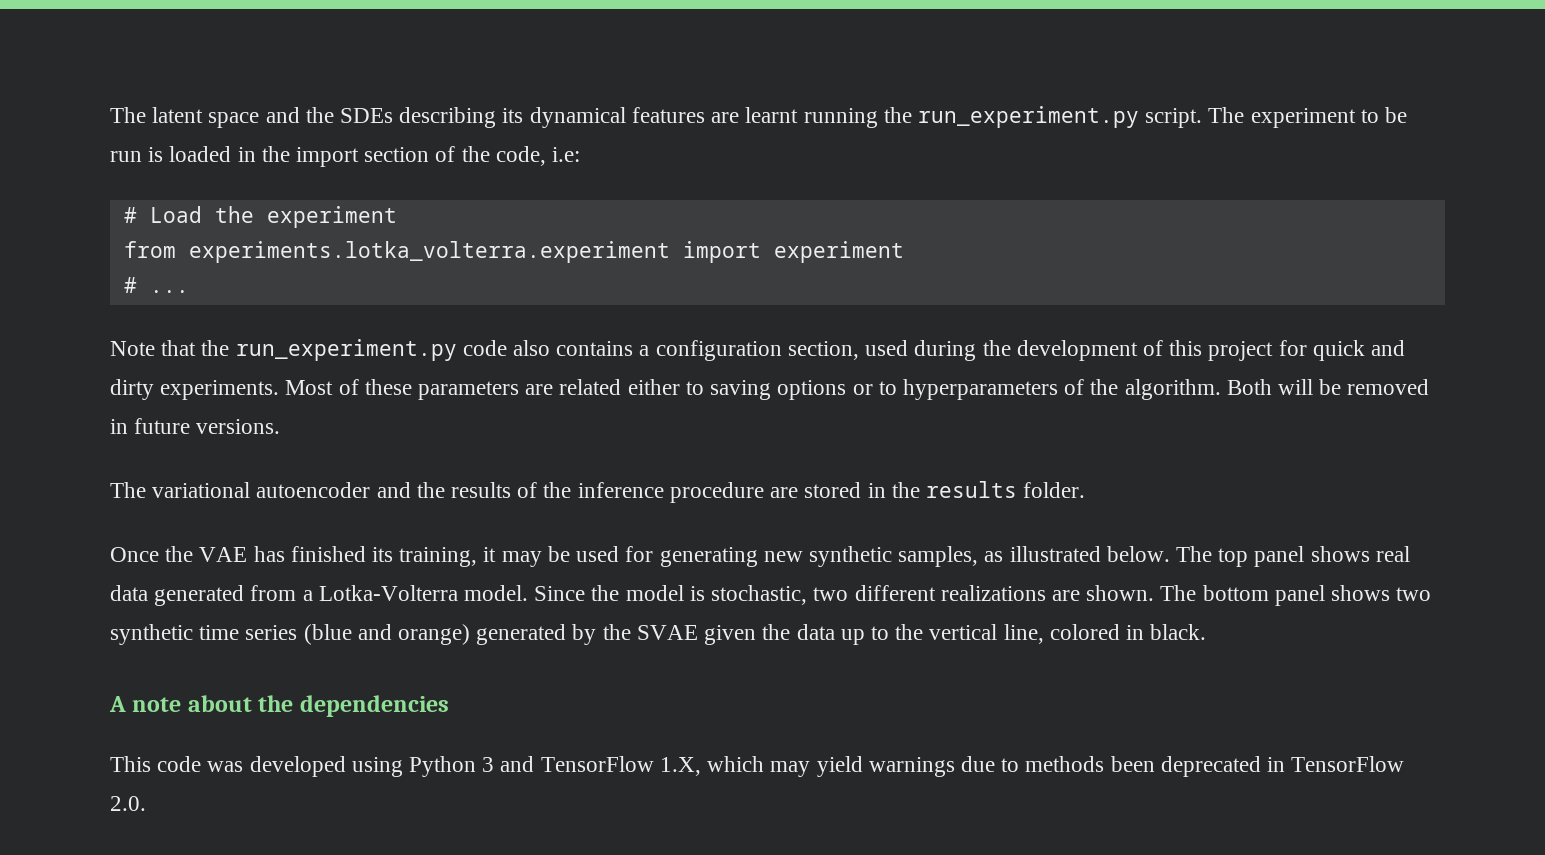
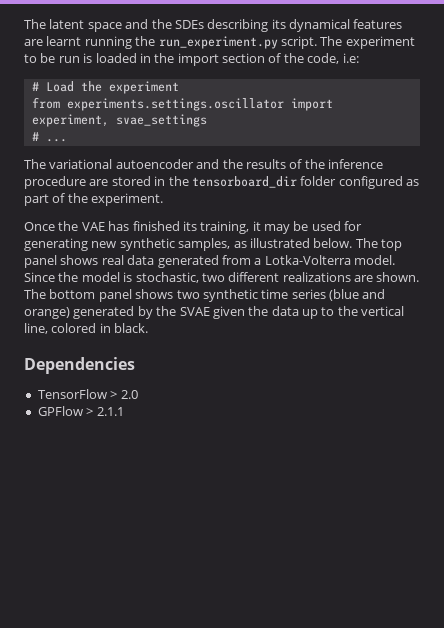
- from experiments.lotka_volterra.experiment import experiment
+ from experiments.settings.oscillator import experiment, svae_settings
  # ...
- Note that the run_experiment.py code also contains a configuration section, used during the development of this project for quick and dirty experiments. Most of these parameters are related either to saving options or to hyperparameters of the algorithm. Both will be removed in future versions.
- The variational autoencoder and the results of the inference procedure are stored in the results folder.
+ The variational autoencoder and the results of the inference procedure are stored in the tensorboard_dir folder configured as part of the experiment.
- A note about the dependencies
- This code was developed using Python 3 and TensorFlow 1.X, which may yield warnings due to methods been deprecated in TensorFlow 2.0.
+ Dependencies
+ TensorFlow > 2.0
+ GPFlow > 2.1.1

